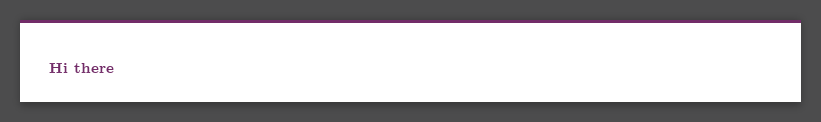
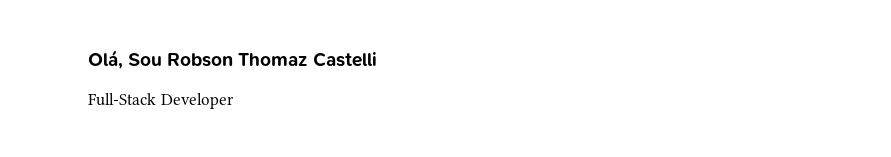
- Hi there
+ Olá, Sou Robson Thomaz Castelli
+ Full-Stack Developer

